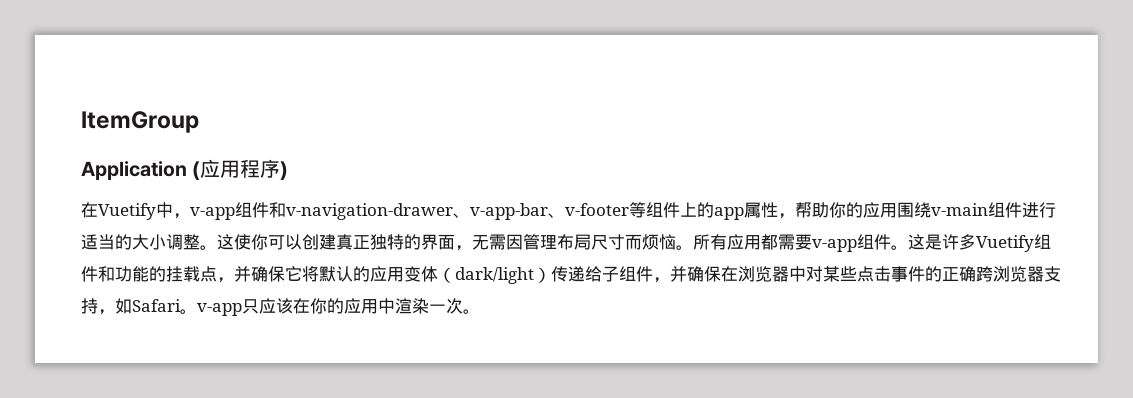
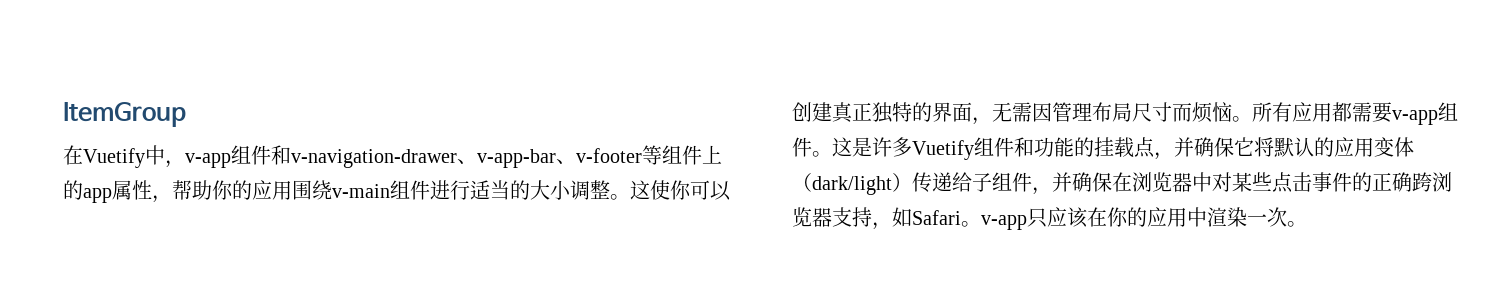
- Application (应用程序)

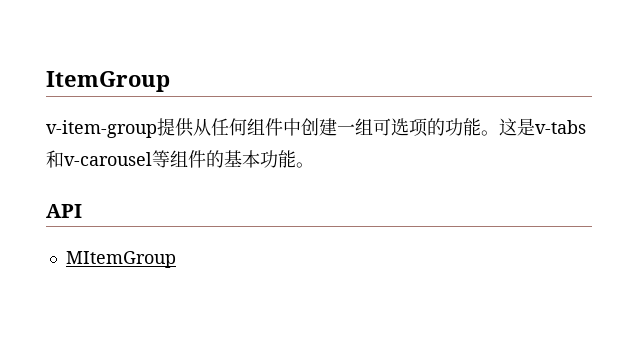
- 在Vuetify中，v-app组件和v-navigation-drawer、v-app-bar、v-footer等组件上的app属性，帮助你的应用围绕v-main组件进行适当的大小调整。这使你可以创建真正独特的界面，无需因管理布局尺寸而烦恼。所有应用都需要v-app组件。这是许多Vuetify组件和功能的挂载点，并确保它将默认的应用变体（dark/light）传递给子组件，并确保在浏览器中对某些点击事件的正确跨浏览器支持，如Safari。v-app只应该在你的应用中渲染一次。
+ v-item-group提供从任何组件中创建一组可选项的功能。这是v-tabs和v-carousel等组件的基本功能。
+ API
+ MItemGroup

